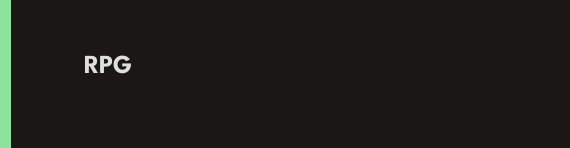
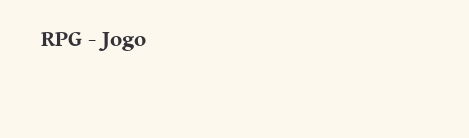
- RPG
+ RPG - Jogo

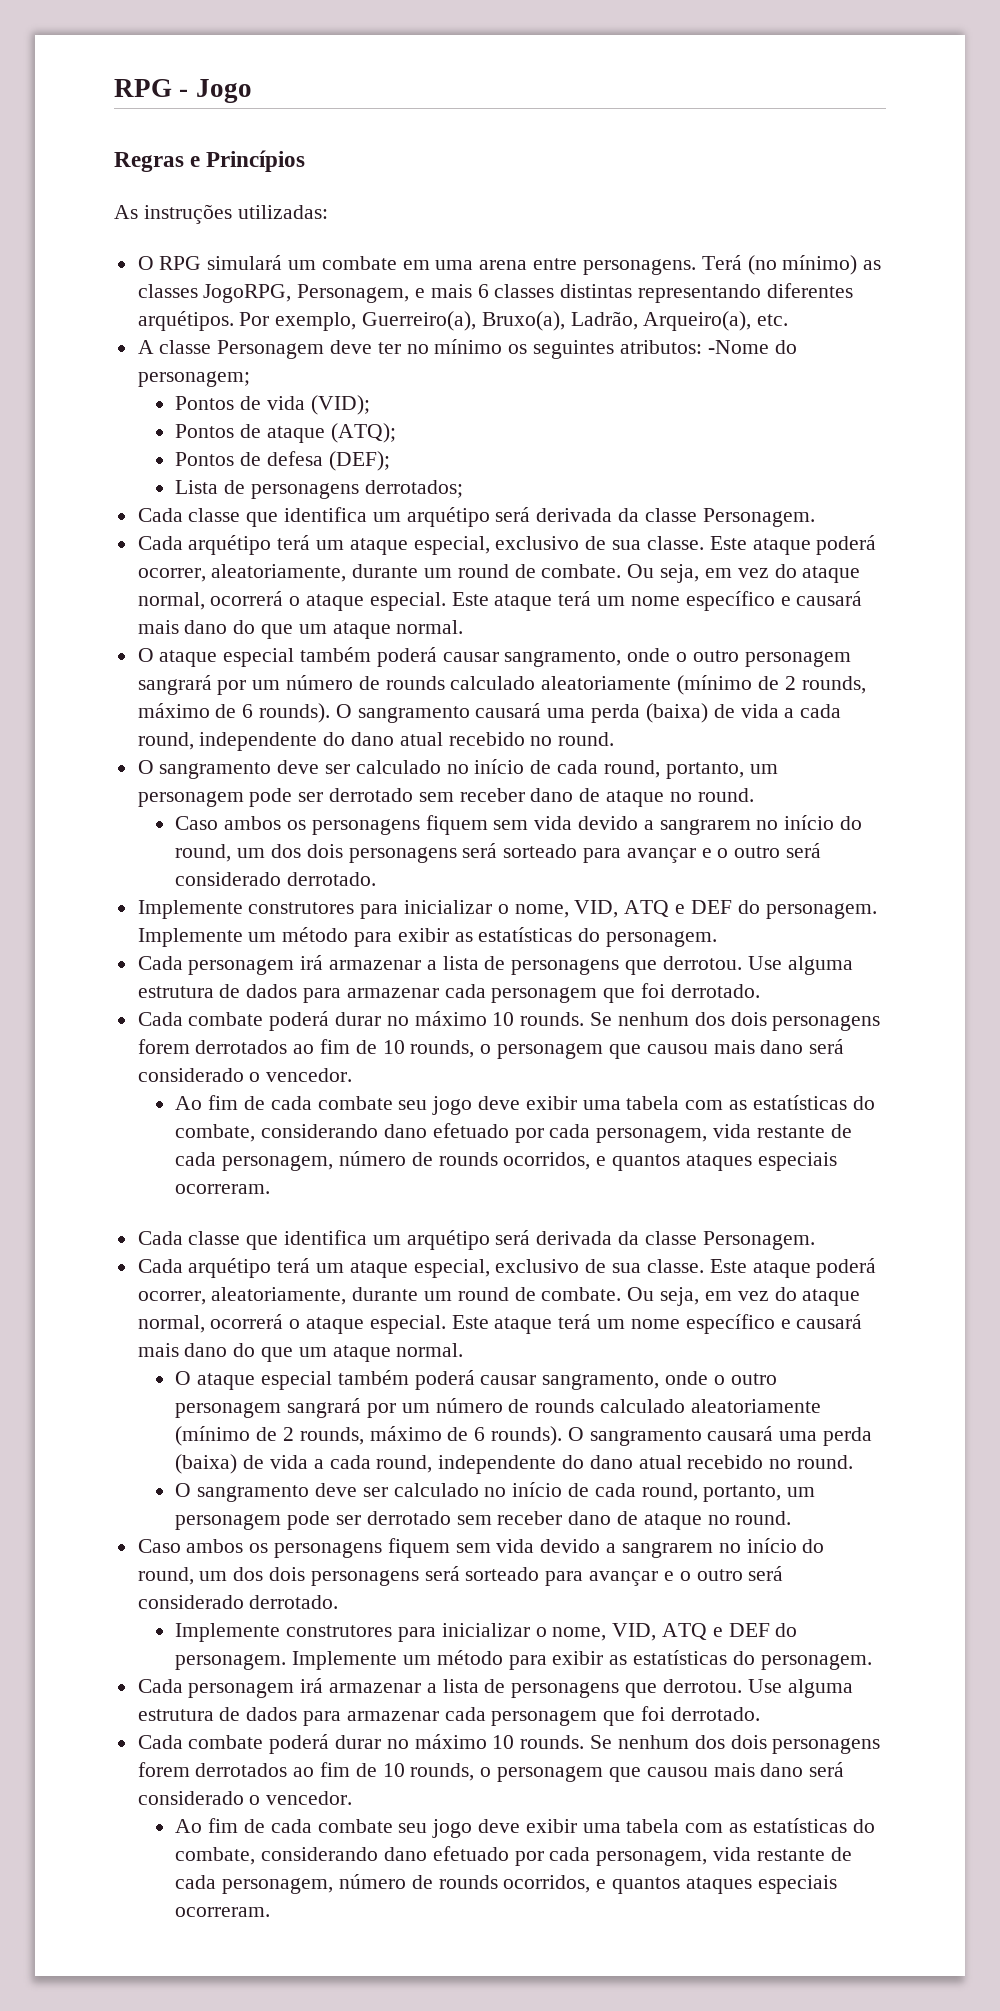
+ Regras e Princípios
+ As instruções utilizadas:
+ O RPG simulará um combate em uma arena entre personagens. Terá (no mínimo) as classes JogoRPG, Personagem, e mais 6 classes distintas representando diferentes arquétipos. Por exemplo, Guerreiro(a), Bruxo(a), Ladrão, Arqueiro(a), etc.
+ A classe Personagem deve ter no mínimo os seguintes atributos: -Nome do personagem;
+ Pontos de vida (VID);
+ Pontos de ataque (ATQ);
+ Pontos de defesa (DEF);
+ Lista de personagens derrotados;
+ Cada classe que identifica um arquétipo será derivada da classe Personagem.
+ Cada arquétipo terá um ataque especial, exclusivo de sua classe. Este ataque poderá ocorrer, aleatoriamente, durante um round de combate. Ou seja, em vez do ataque normal, ocorrerá o ataque especial. Este ataque terá um nome específico e causará mais dano do que um ataque normal.
+ O ataque especial também poderá causar sangramento, onde o outro personagem sangrará por um número de rounds calculado aleatoriamente (mínimo de 2 rounds, máximo de 6 rounds). O sangramento causará uma perda (baixa) de vida a cada round, independente do dano atual recebido no round.
+ O sangramento deve ser calculado no início de cada round, portanto, um personagem pode ser derrotado sem receber dano de ataque no round.
+ Caso ambos os personagens fiquem sem vida devido a sangrarem no início do round, um dos dois personagens será sorteado para avançar e o outro será considerado derrotado.
+ Implemente construtores para inicializar o nome, VID, ATQ e DEF do personagem. Implemente um método para exibir as estatísticas do personagem.
+ Cada personagem irá armazenar a lista de personagens que derrotou. Use alguma estrutura de dados para armazenar cada personagem que foi derrotado.
+ Cada combate poderá durar no máximo 10 rounds. Se nenhum dos dois personagens forem derrotados ao fim de 10 rounds, o personagem que causou mais dano será considerado o vencedor.
+ Ao fim de cada combate seu jogo deve exibir uma tabela com as estatísticas do combate, considerando dano efetuado por cada personagem, vida restante de cada personagem, número de rounds ocorridos, e quantos ataques especiais ocorreram.
+ Cada classe que identifica um arquétipo será derivada da classe Personagem.
+ Cada arquétipo terá um ataque especial, exclusivo de sua classe. Este ataque poderá ocorrer, aleatoriamente, durante um round de combate. Ou seja, em vez do ataque normal, ocorrerá o ataque especial. Este ataque terá um nome específico e causará mais dano do que um ataque normal.
+ O ataque especial também poderá causar sangramento, onde o outro personagem sangrará por um número de rounds calculado aleatoriamente (mínimo de 2 rounds, máximo de 6 rounds). O sangramento causará uma perda (baixa) de vida a cada round, independente do dano atual recebido no round.
+ O sangramento deve ser calculado no início de cada round, portanto, um personagem pode ser derrotado sem receber dano de ataque no round.
+ Caso ambos os personagens fiquem sem vida devido a sangrarem no início do round, um dos dois personagens será sorteado para avançar e o outro será considerado derrotado.
+ Implemente construtores para inicializar o nome, VID, ATQ e DEF do personagem. Implemente um método para exibir as estatísticas do personagem.
+ Cada personagem irá armazenar a lista de personagens que derrotou. Use alguma estrutura de dados para armazenar cada personagem que foi derrotado.
+ Cada combate poderá durar no máximo 10 rounds. Se nenhum dos dois personagens forem derrotados ao fim de 10 rounds, o personagem que causou mais dano será considerado o vencedor.
+ Ao fim de cada combate seu jogo deve exibir uma tabela com as estatísticas do combate, considerando dano efetuado por cada personagem, vida restante de cada personagem, número de rounds ocorridos, e quantos ataques especiais ocorreram.

